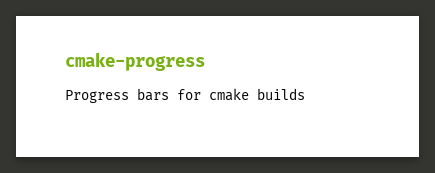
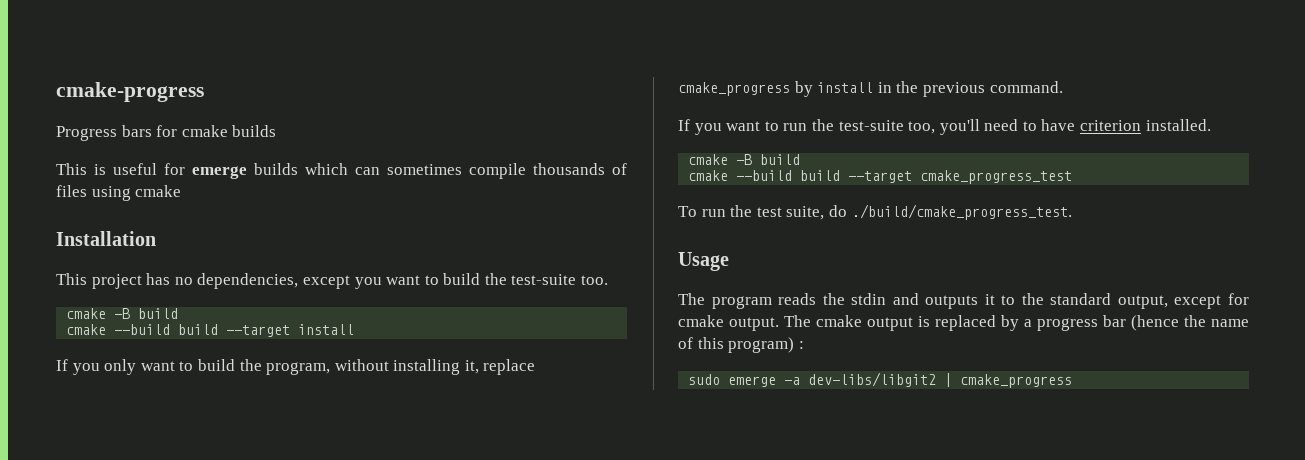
+ This is useful for emerge builds which can sometimes compile thousands of files using cmake
+ Installation
+ This project has no dependencies, except you want to build the test-suite too.
+ cmake -B build
+ cmake --build build --target install
+ If you only want to build the program, without installing it, replace cmake_progress by install in the previous command.
+ If you want to run the test-suite too, you'll need to have criterion installed.
+ cmake -B build
+ cmake --build build --target cmake_progress_test
+ To run the test suite, do ./build/cmake_progress_test.
+ Usage
+ The program reads the stdin and outputs it to the standard output, except for cmake output. The cmake output is replaced by a progress bar (hence the name of this program) :
+ sudo emerge -a dev-libs/libgit2 | cmake_progress

